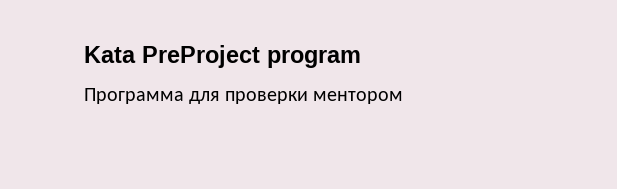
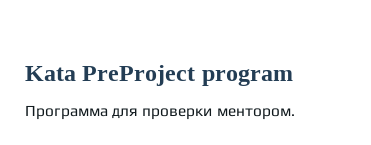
- Программа для проверки ментором
+ Программа для проверки ментором.

